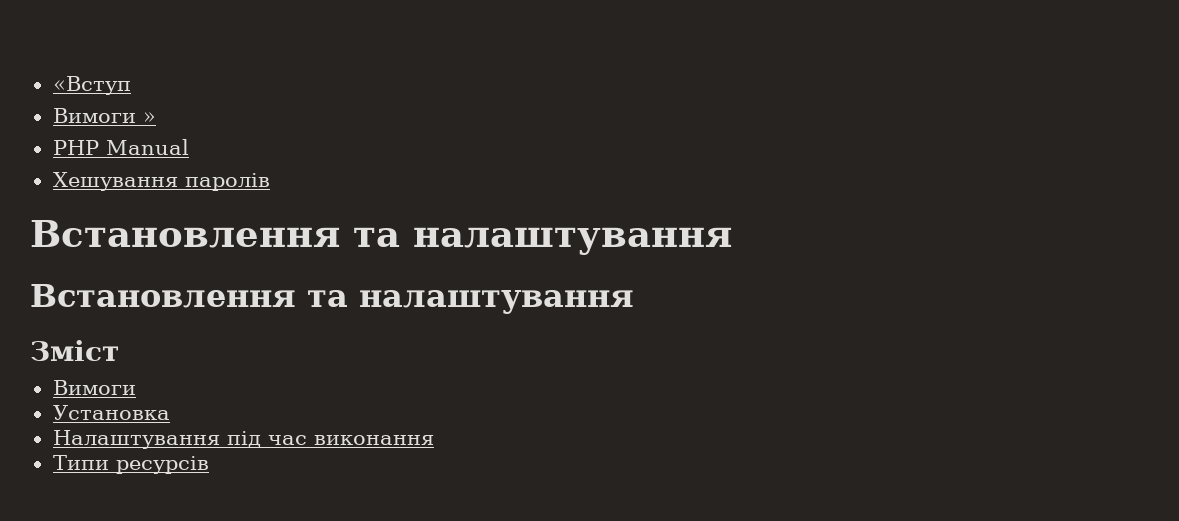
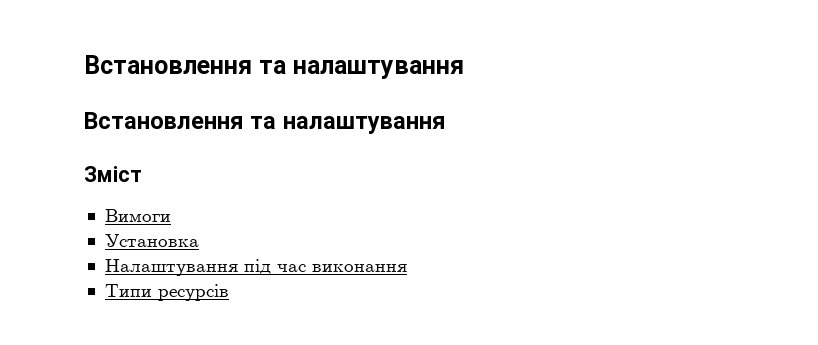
- «Вступ
- Вимоги »
- PHP Manual
- Хешування паролів

